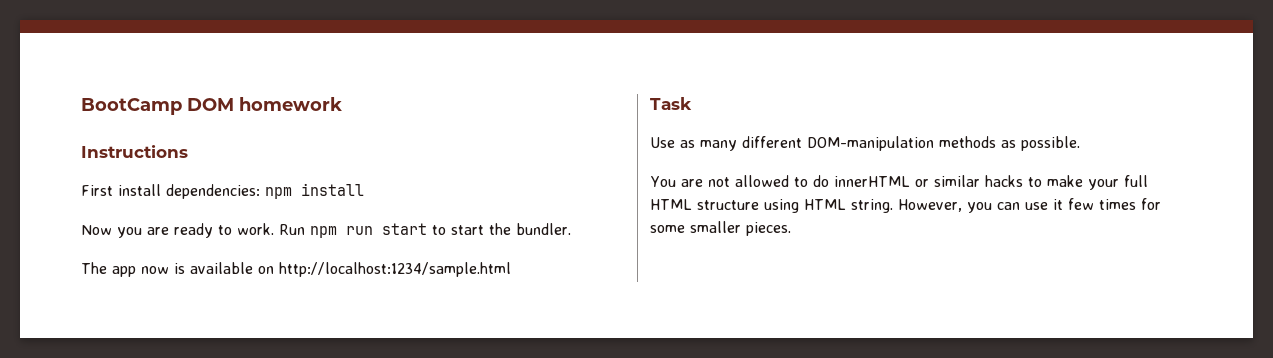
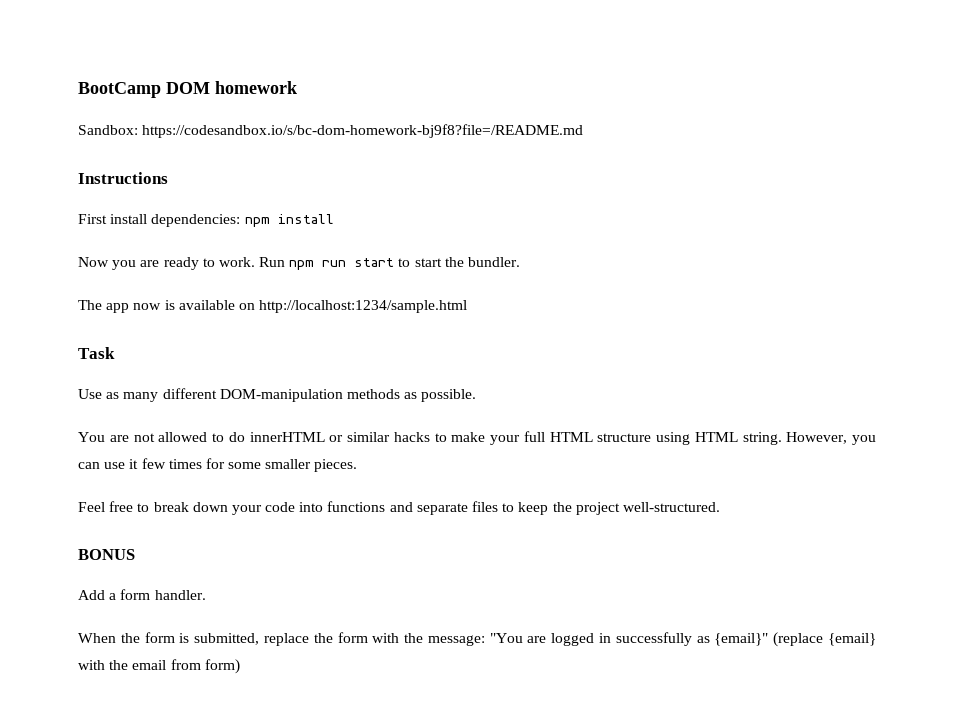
+ Sandbox: https://codesandbox.io/s/bc-dom-homework-bj9f8?file=/README.md
+ Feel free to break down your code into functions and separate files to keep the project well-structured.
+ BONUS
+ Add a form handler.
+ When the form is submitted, replace the form with the message: "You are logged in successfully as {email}" (replace {email} with the email from form)

